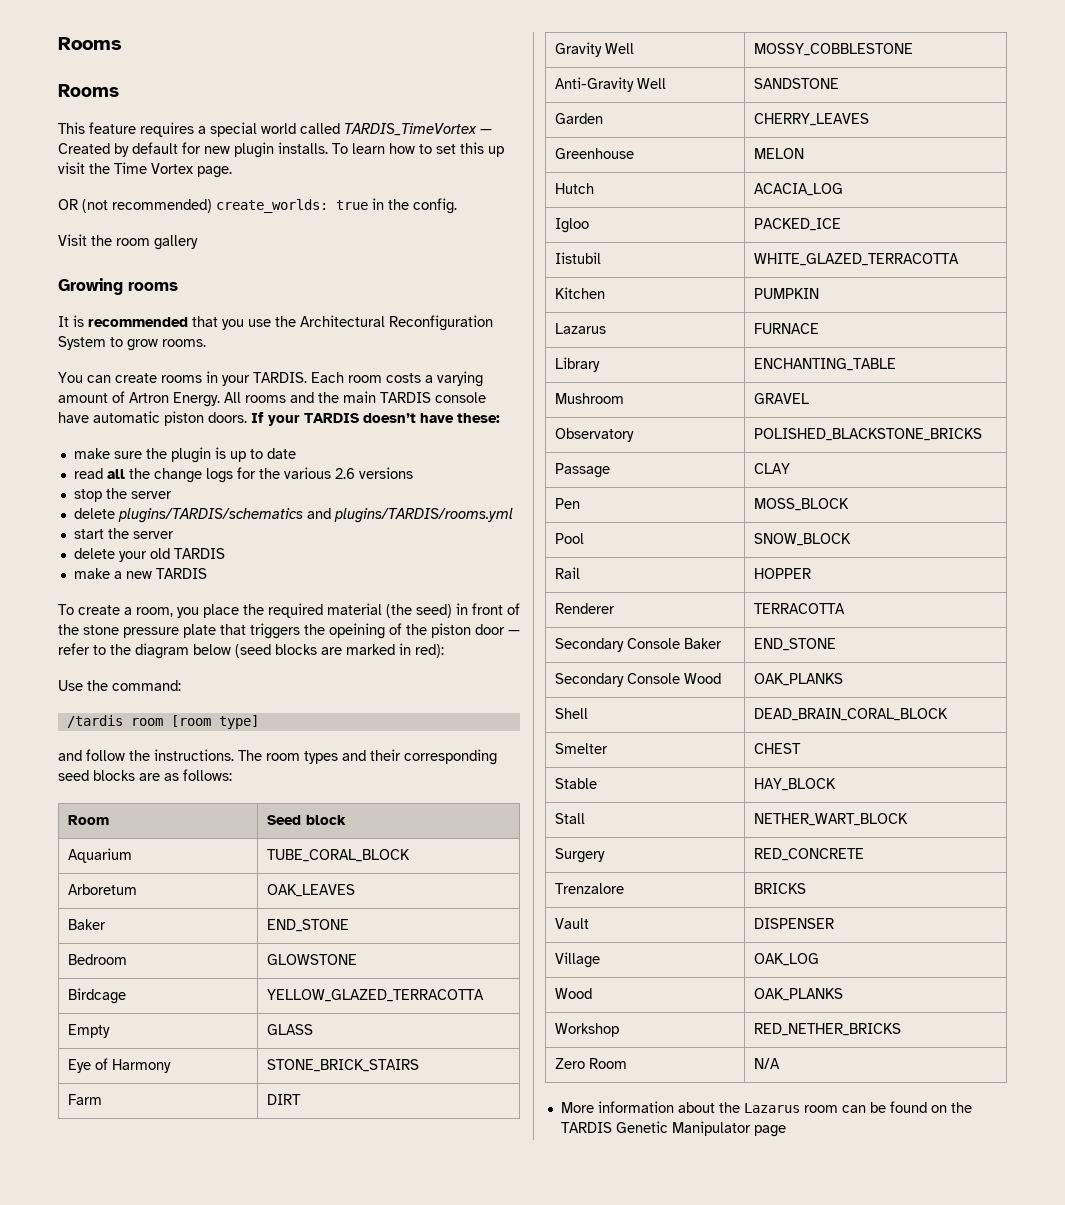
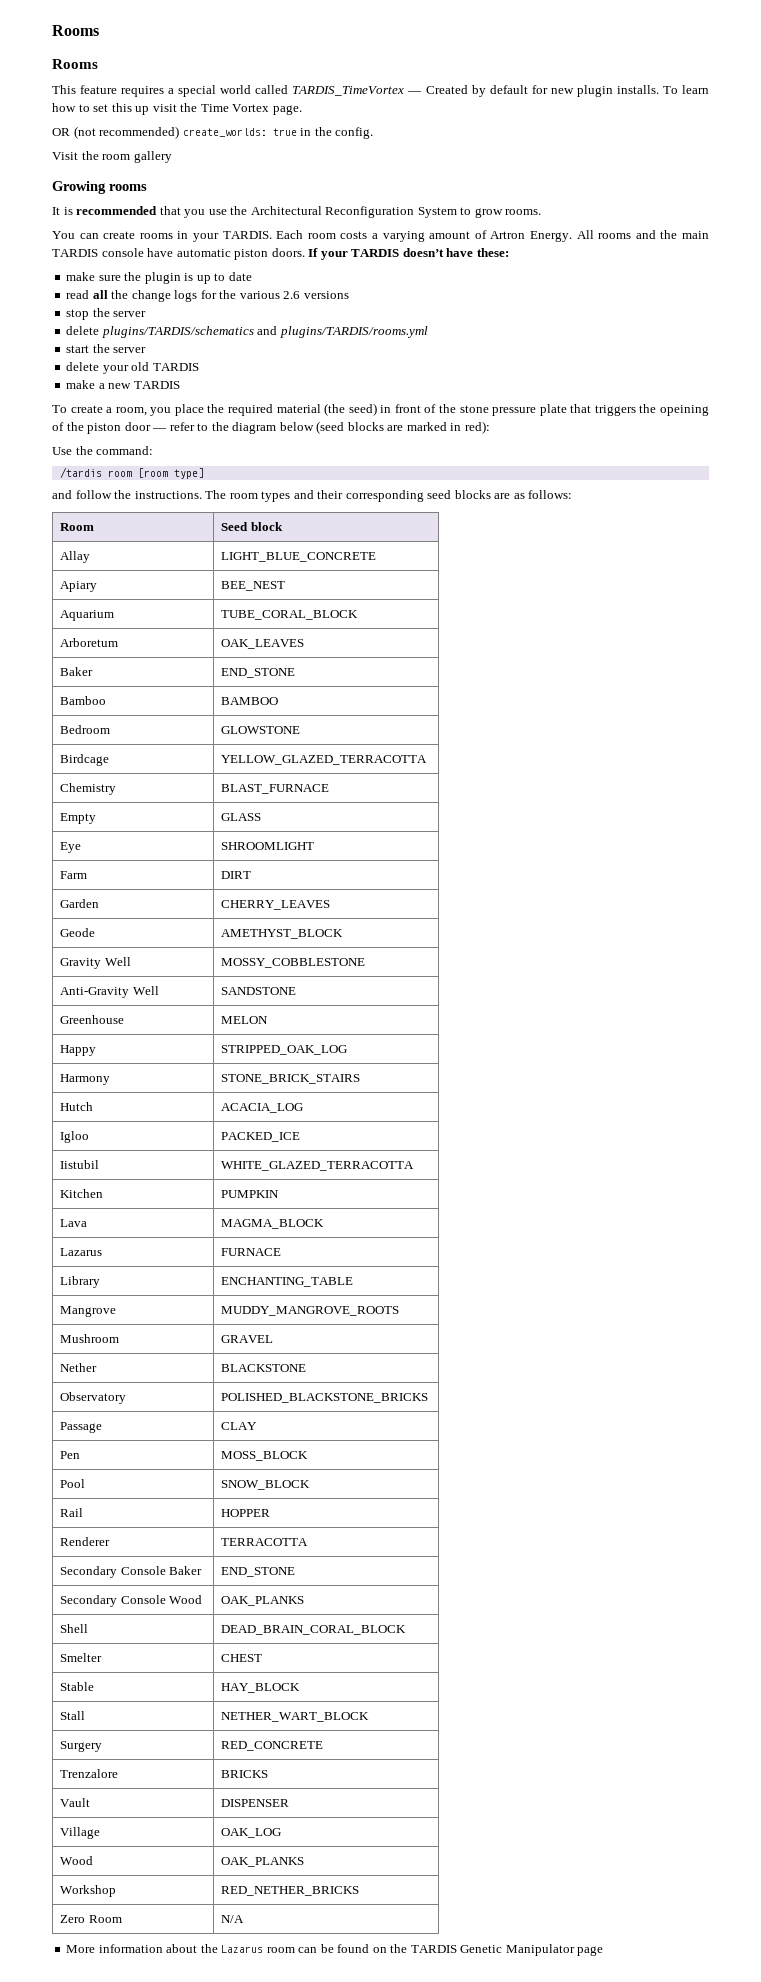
+ Allay | LIGHT_BLUE_CONCRETE
+ Apiary | BEE_NEST
+ Bamboo | BAMBOO
+ Chemistry | BLAST_FURNACE
- Eye of Harmony | STONE_BRICK_STAIRS
+ Eye | SHROOMLIGHT
+ Garden | CHERRY_LEAVES
+ Geode | AMETHYST_BLOCK
- Garden | CHERRY_LEAVES
+ Happy | STRIPPED_OAK_LOG
+ Harmony | STONE_BRICK_STAIRS
+ Lava | MAGMA_BLOCK
+ Mangrove | MUDDY_MANGROVE_ROOTS
+ Nether | BLACKSTONE

